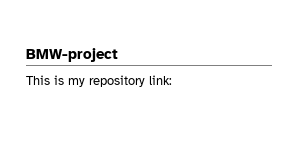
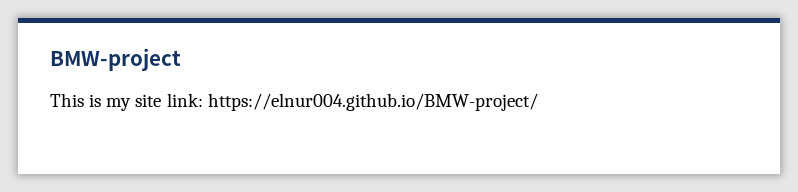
- This is my repository link:
+ This is my site link: https://elnur004.github.io/BMW-project/

